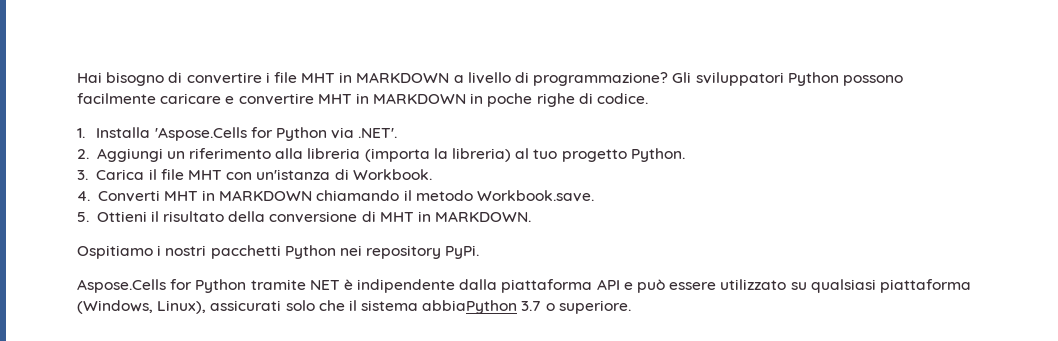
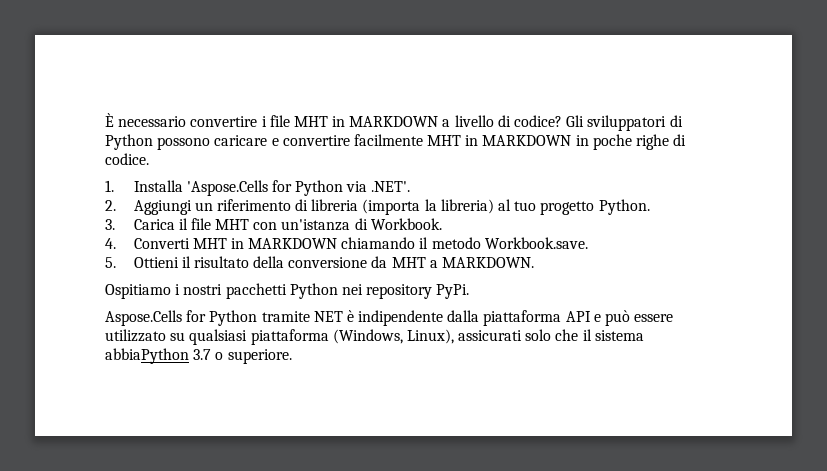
- Hai bisogno di convertire i file MHT in MARKDOWN a livello di programmazione?
+ È necessario convertire i file MHT in MARKDOWN a livello di codice?
- Gli sviluppatori Python possono facilmente caricare e convertire MHT in MARKDOWN in poche righe di codice.
+ Gli sviluppatori di Python possono caricare e convertire facilmente MHT in MARKDOWN in poche righe di codice.
- 2. Aggiungi un riferimento alla libreria (importa la libreria) al tuo progetto Python.
+ 2. Aggiungi un riferimento di libreria (importa la libreria) al tuo progetto Python.
- 5. Ottieni il risultato della conversione di MHT in MARKDOWN.
+ 5. Ottieni il risultato della conversione da MHT a MARKDOWN.

